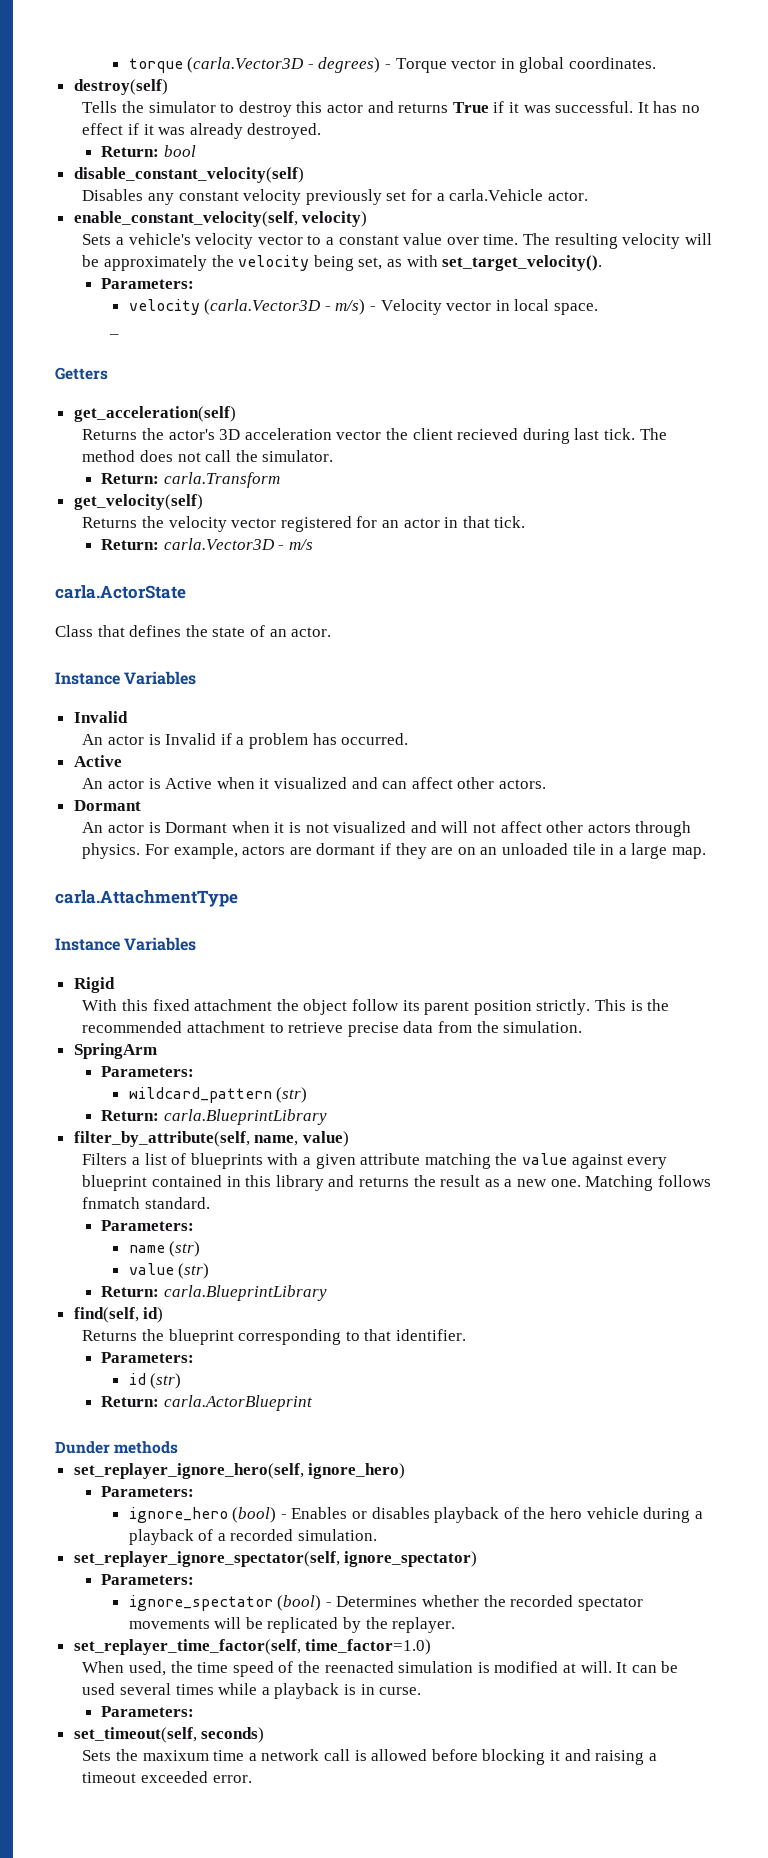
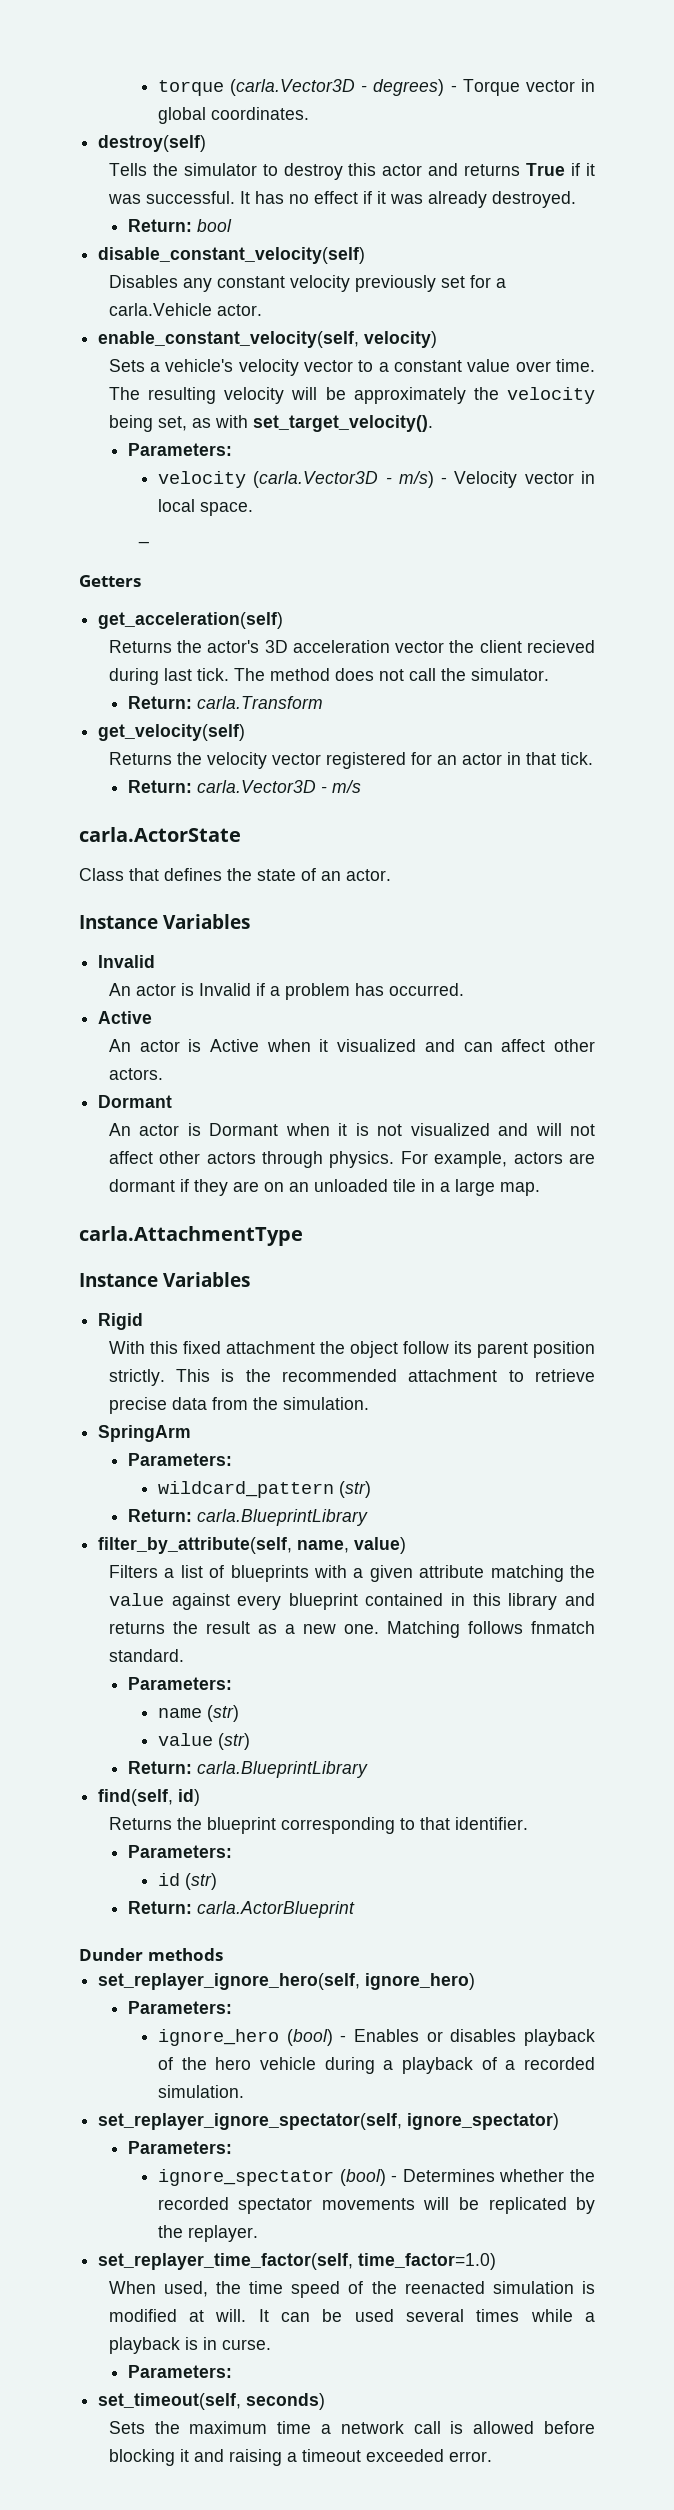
- Sets the maxixum time a network call is allowed before blocking it and raising a timeout exceeded error.
+ Sets the maximum time a network call is allowed before blocking it and raising a timeout exceeded error.

